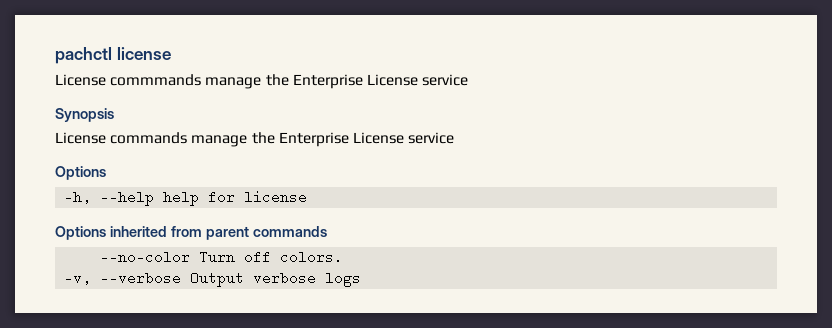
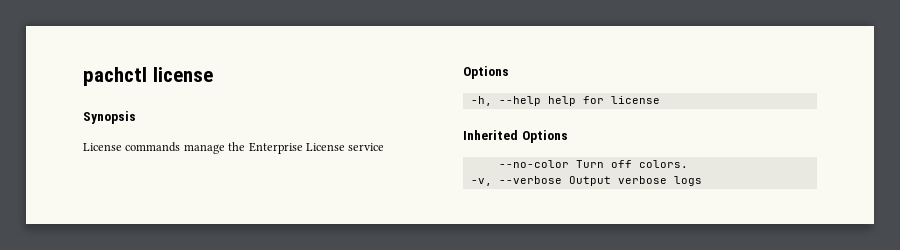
- License commmands manage the Enterprise License service
- Options inherited from parent commands
+ Inherited Options

